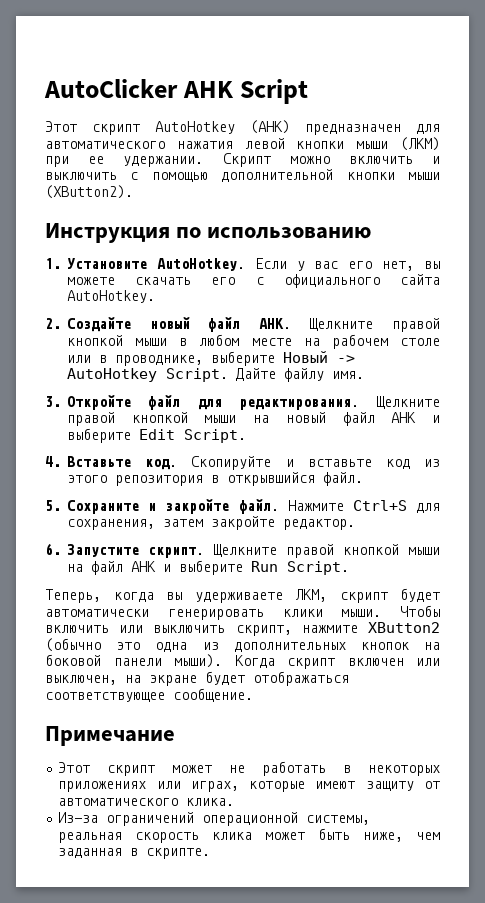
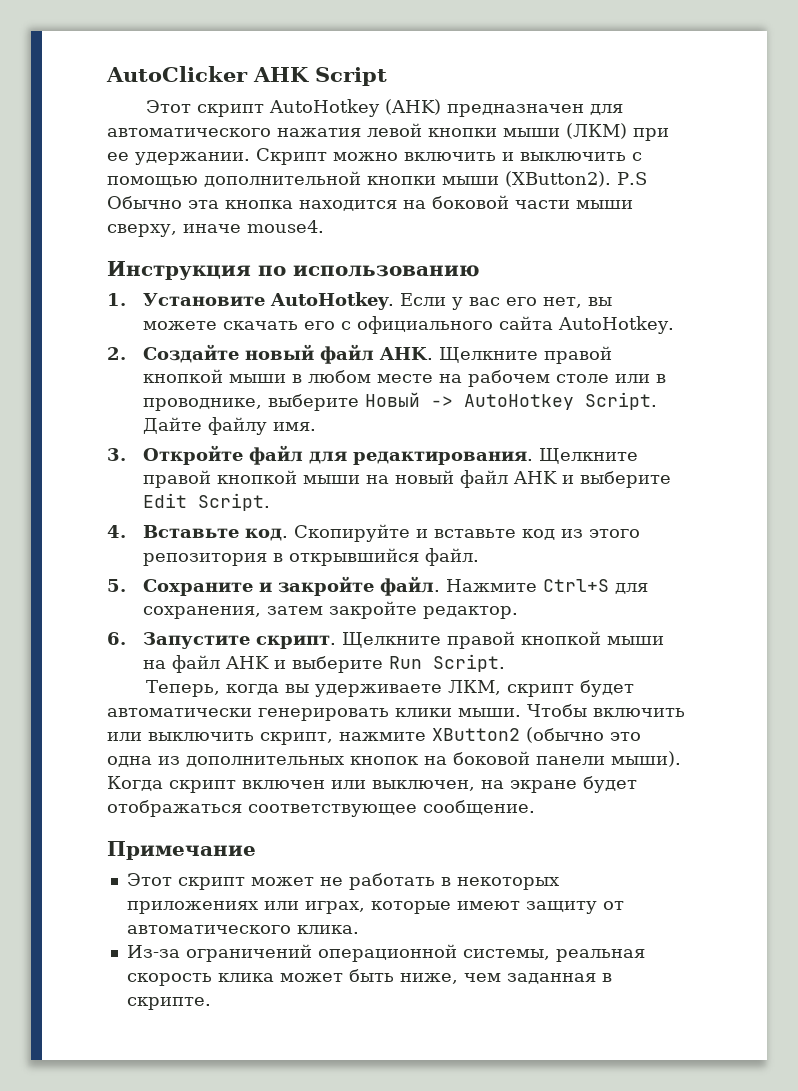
+ P.S Обычно эта кнопка находится на боковой части мыши сверху, иначе mouse4.

